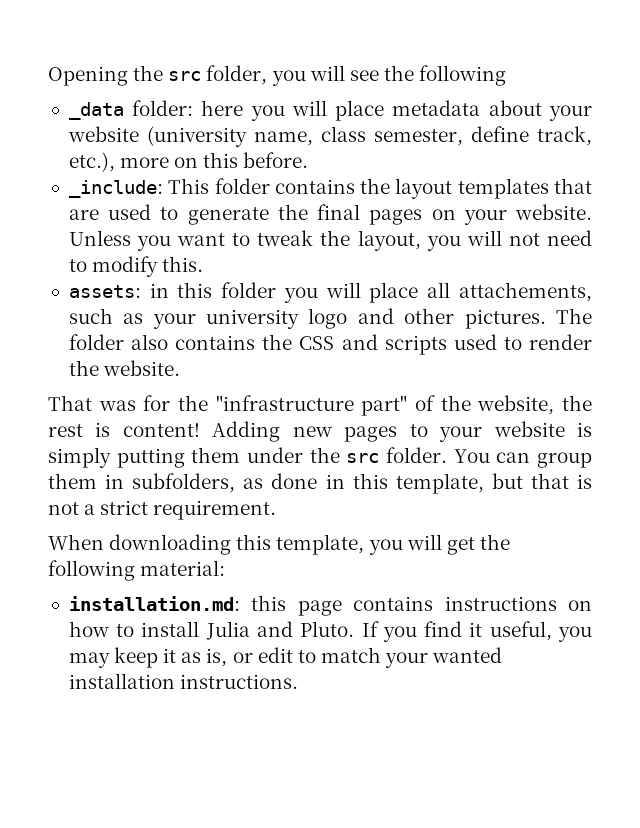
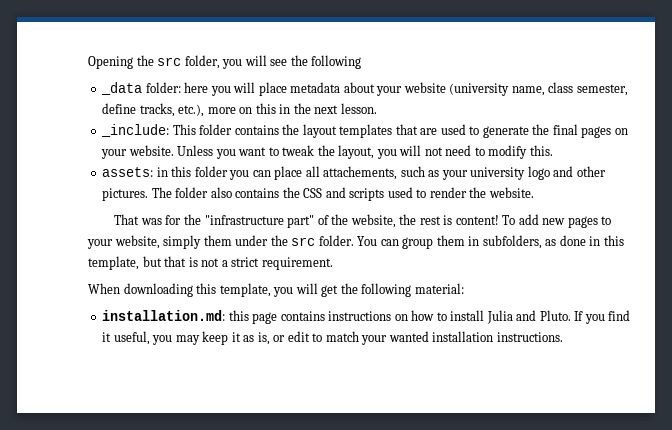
- _data folder: here you will place metadata about your website (university name, class semester, define track, etc.), more on this before.
+ _data folder: here you will place metadata about your website (university name, class semester, define tracks, etc.), more on this in the next lesson.
- assets: in this folder you will place all attachements, such as your university logo and other pictures.
+ assets: in this folder you can place all attachements, such as your university logo and other pictures.
- Adding new pages to your website is simply putting them under the src folder.
+ To add new pages to your website, simply them under the src folder.

